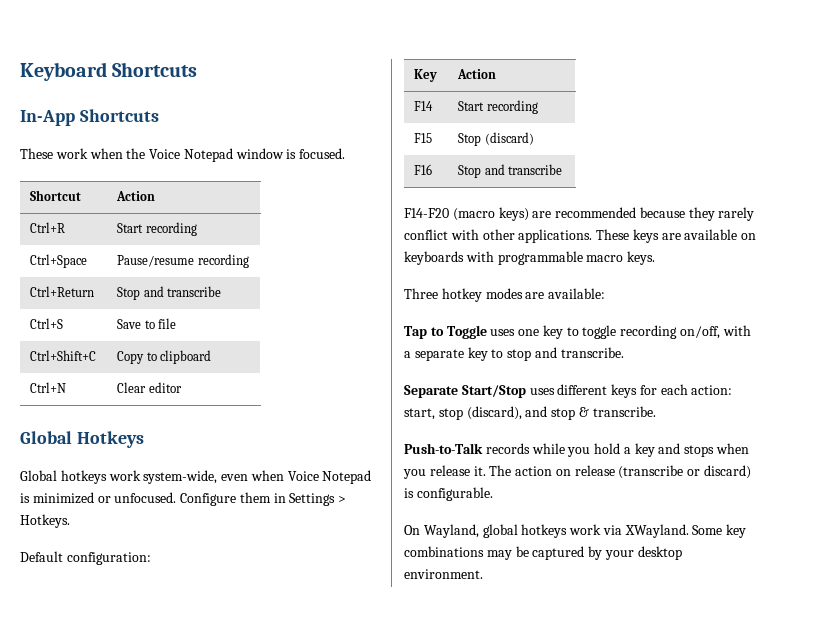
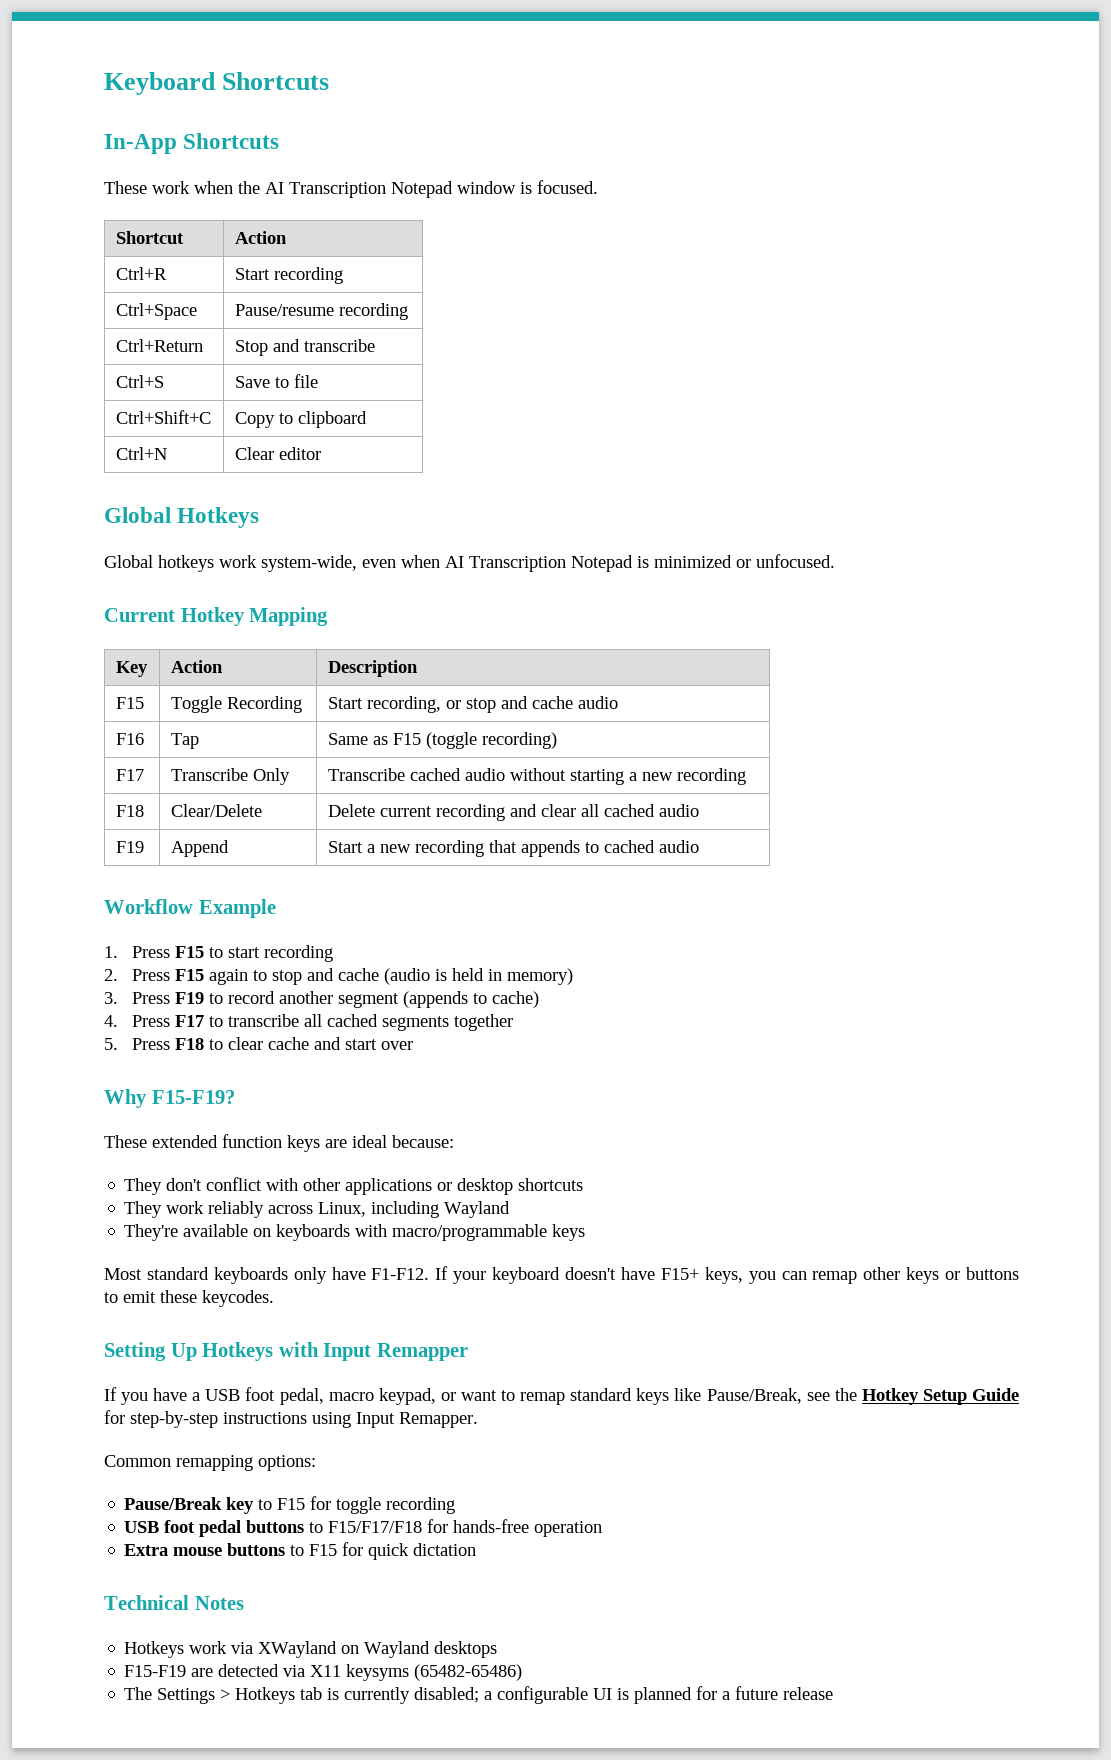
- These work when the Voice Notepad window is focused.
+ These work when the AI Transcription Notepad window is focused.
- Global hotkeys work system-wide, even when Voice Notepad is minimized or unfocused. Configure them in Settings > Hotkeys.
- Default configuration:
- Key | Action
- F14 | Start recording
- F15 | Stop (discard)
- F16 | Stop and transcribe
- F14-F20 (macro keys) are recommended because they rarely conflict with other applications. These keys are available on keyboards with programmable macro keys.
- Three hotkey modes are available:
- Tap to Toggle uses one key to toggle recording on/off, with a separate key to stop and transcribe.
- Separate Start/Stop uses different keys for each action: start, stop (discard), and stop & transcribe.
- Push-to-Talk records while you hold a key and stops when you release it. The action on release (transcribe or discard) is configurable.
- On Wayland, global hotkeys work via XWayland. Some key combinations may be captured by your desktop environment.
+ Global hotkeys work system-wide, even when AI Transcription Notepad is minimized or unfocused.
+ Current Hotkey Mapping
+ Key | Action | Description
+ F15 | Toggle Recording | Start recording, or stop and cache audio
+ F16 | Tap | Same as F15 (toggle recording)
+ F17 | Transcribe Only | Transcribe cached audio without starting a new recording
+ F18 | Clear/Delete | Delete current recording and clear all cached audio
+ F19 | Append | Start a new recording that appends to cached audio
+ Workflow Example
+ 1. Press F15 to start recording
+ 2. Press F15 again to stop and cache (audio is held in memory)
+ 3. Press F19 to record another segment (appends to cache)
+ 4. Press F17 to transcribe all cached segments together
+ 5. Press F18 to clear cache and start over
+ Why F15-F19?
+ These extended function keys are ideal because:
+ They don't conflict with other applications or desktop shortcuts
+ They work reliably across Linux, including Wayland
+ They're available on keyboards with macro/programmable keys
+ Most standard keyboards only have F1-F12. If your keyboard doesn't have F15+ keys, you can remap other keys or buttons to emit these keycodes.
+ Setting Up Hotkeys with Input Remapper
+ If you have a USB foot pedal, macro keypad, or want to remap standard keys like Pause/Break, see the Hotkey Setup Guide for step-by-step instructions using Input Remapper.
+ Common remapping options:
+ Pause/Break key to F15 for toggle recording
+ USB foot pedal buttons to F15/F17/F18 for hands-free operation
+ Extra mouse buttons to F15 for quick dictation
+ Technical Notes
+ Hotkeys work via XWayland on Wayland desktops
+ F15-F19 are detected via X11 keysyms (65482-65486)
+ The Settings > Hotkeys tab is currently disabled; a configurable UI is planned for a future release

